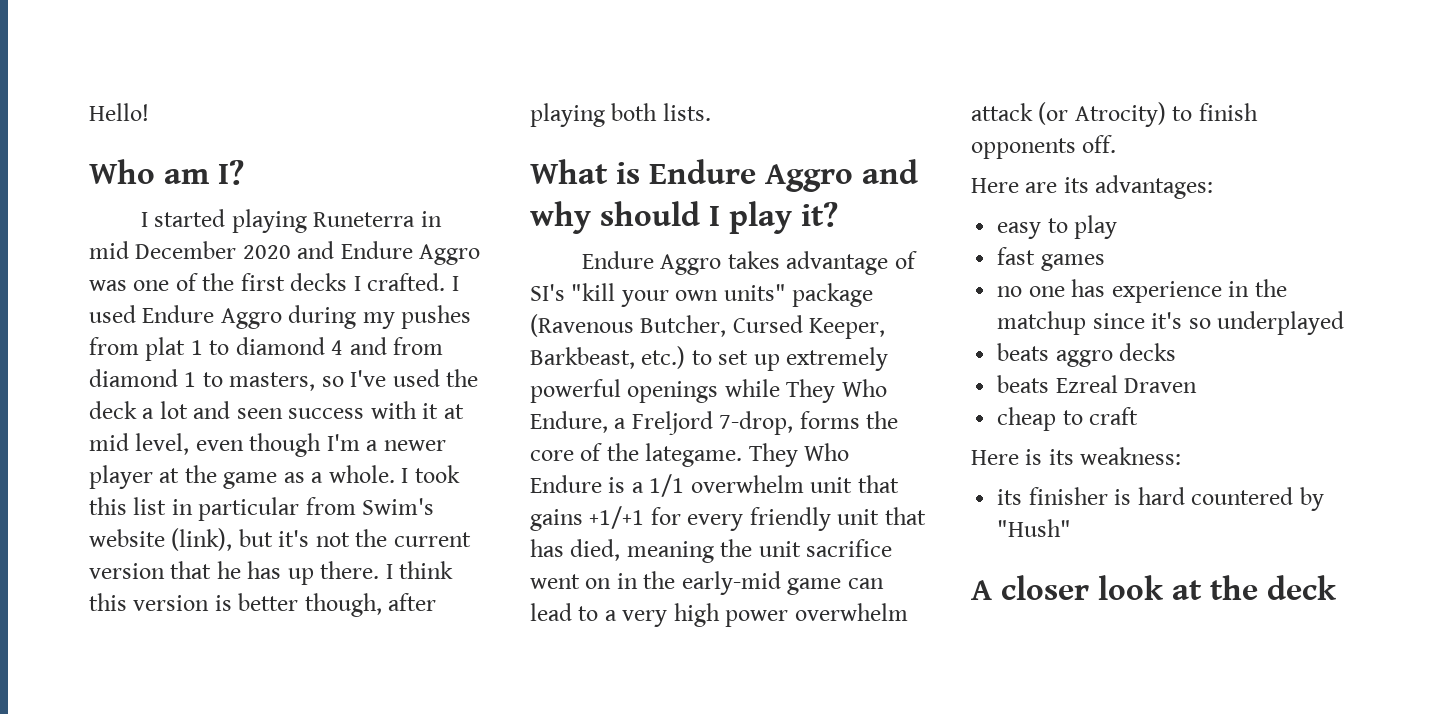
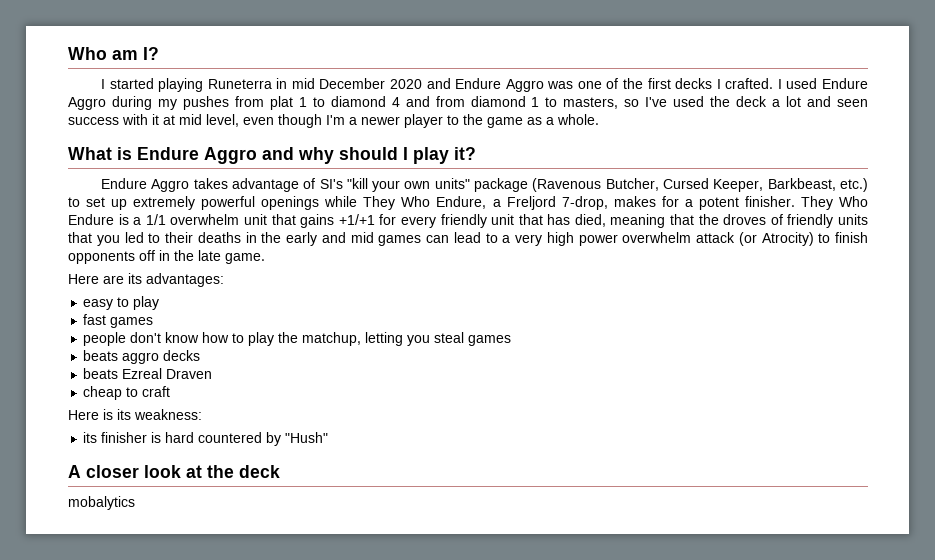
- Hello!
- I used Endure Aggro during my pushes from plat 1 to diamond 4 and from diamond 1 to masters, so I've used the deck a lot and seen success with it at mid level, even though I'm a newer player at the game as a whole. I took this list in particular from Swim's website (link), but it's not the current version that he has up there. I think this version is better though, after playing both lists.
+ I used Endure Aggro during my pushes from plat 1 to diamond 4 and from diamond 1 to masters, so I've used the deck a lot and seen success with it at mid level, even though I'm a newer player to the game as a whole.
- Endure Aggro takes advantage of SI's "kill your own units" package (Ravenous Butcher, Cursed Keeper, Barkbeast, etc.) to set up extremely powerful openings while They Who Endure, a Freljord 7-drop, forms the core of the lategame.
+ Endure Aggro takes advantage of SI's "kill your own units" package (Ravenous Butcher, Cursed Keeper, Barkbeast, etc.) to set up extremely powerful openings while They Who Endure, a Freljord 7-drop, makes for a potent finisher.
- They Who Endure is a 1/1 overwhelm unit that gains +1/+1 for every friendly unit that has died, meaning the unit sacrifice went on in the early-mid game can lead to a very high power overwhelm attack (or Atrocity) to finish opponents off.
+ They Who Endure is a 1/1 overwhelm unit that gains +1/+1 for every friendly unit that has died, meaning that the droves of friendly units that you led to their deaths in the early and mid games can lead to a very high power overwhelm attack (or Atrocity) to finish opponents off in the late game.
- no one has experience in the matchup since it's so underplayed
+ people don't know how to play the matchup, letting you steal games
+ mobalytics

